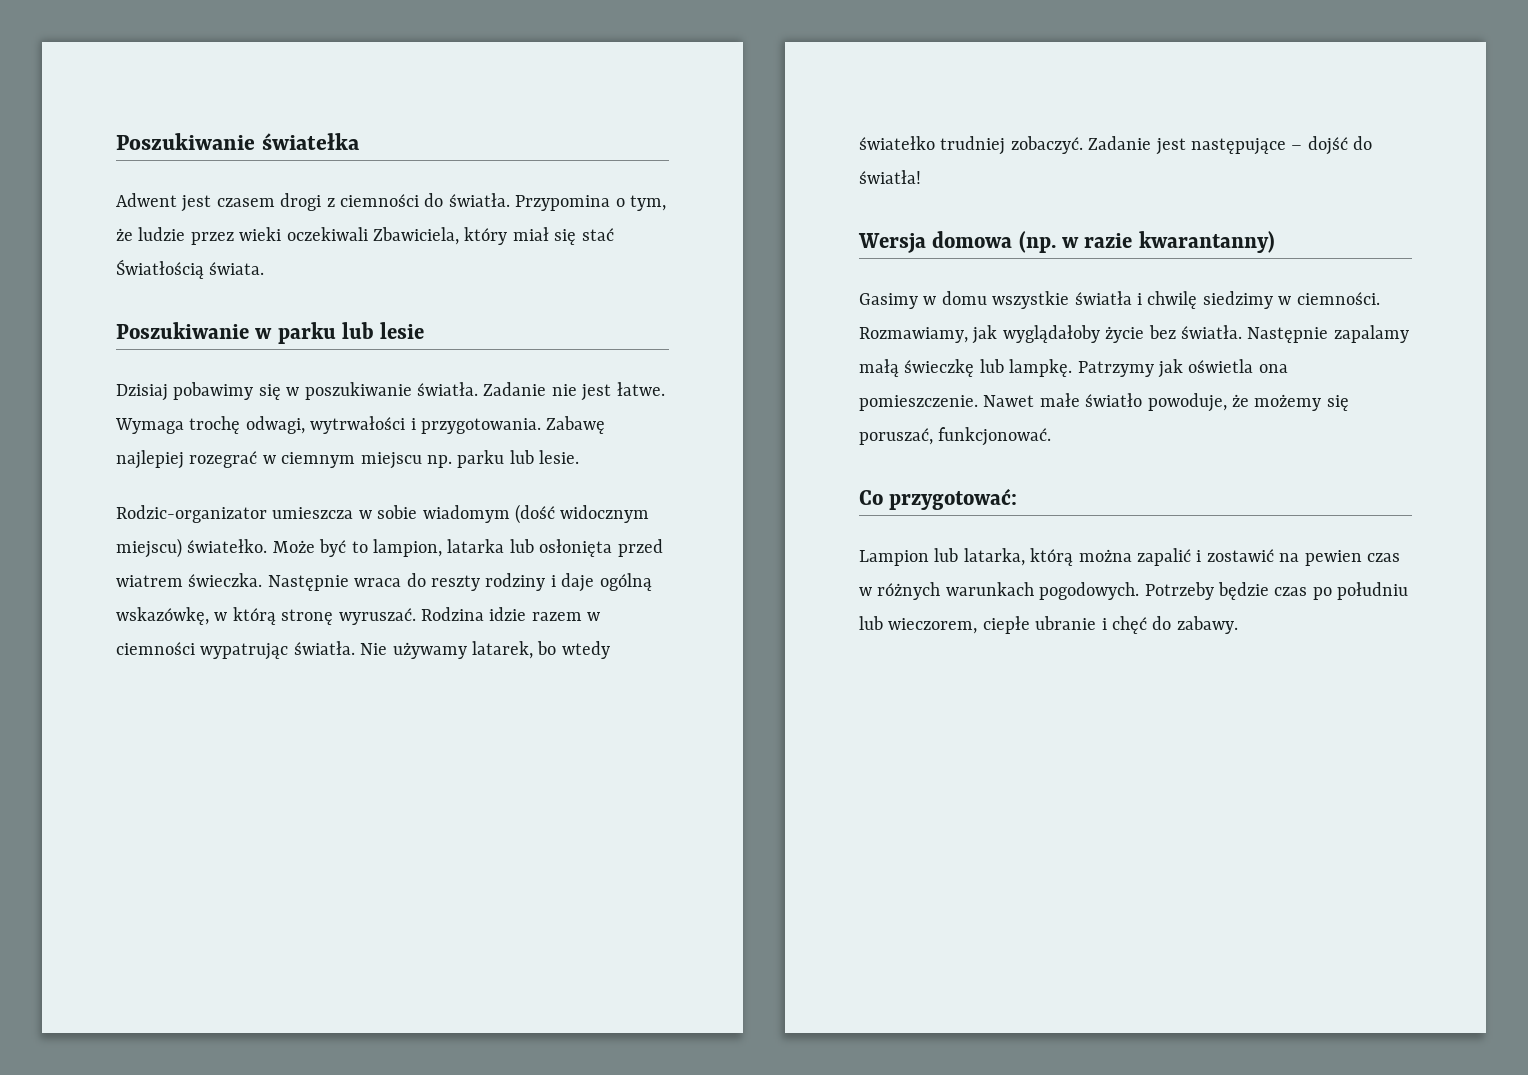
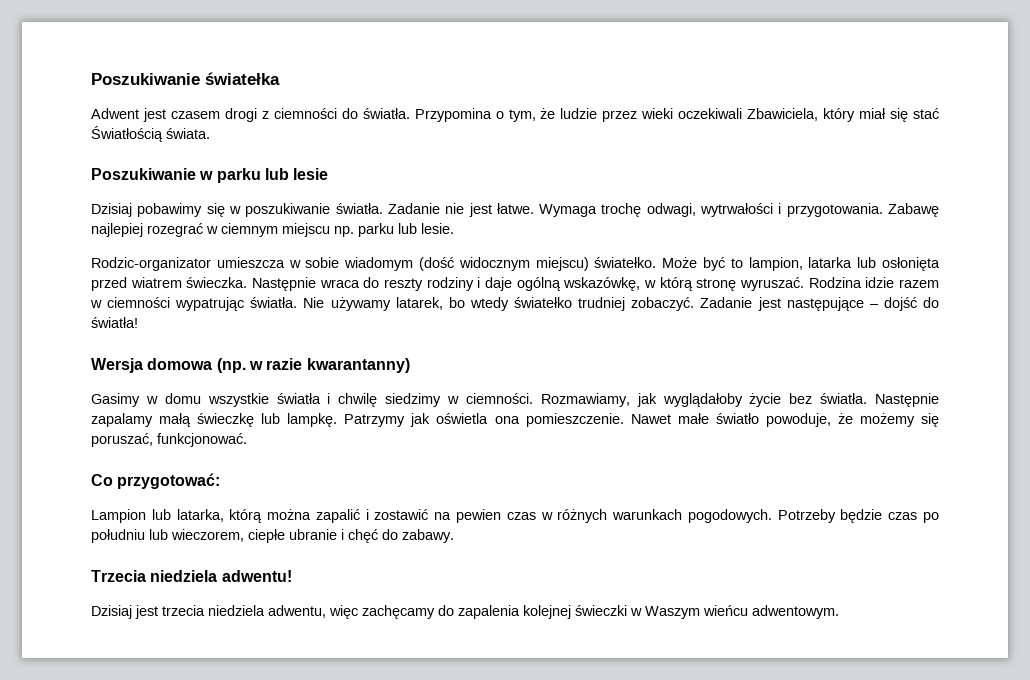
+ Trzecia niedziela adwentu!
+ Dzisiaj jest trzecia niedziela adwentu, więc zachęcamy do zapalenia kolejnej świeczki w Waszym wieńcu adwentowym.

